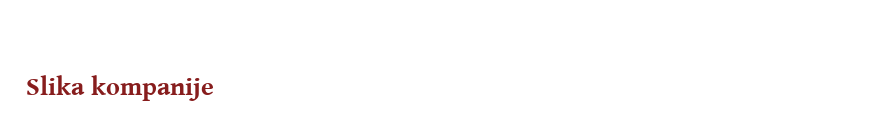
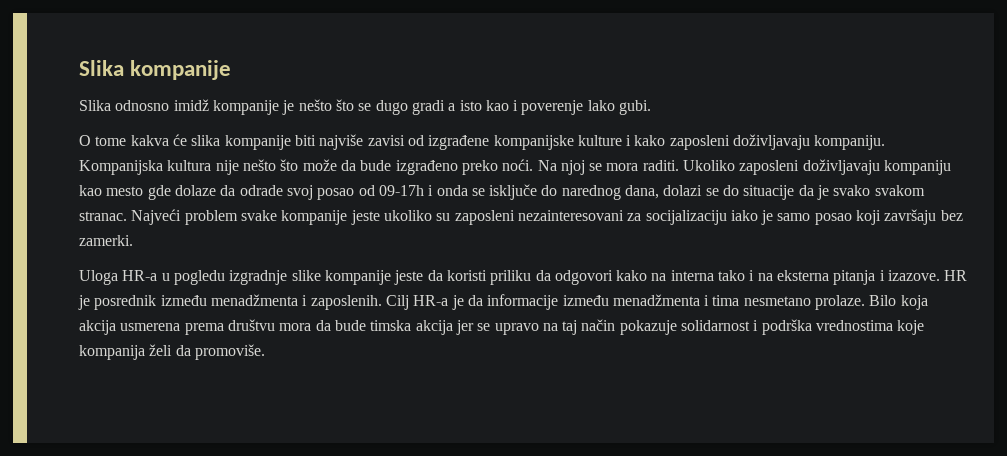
+ Slika odnosno imidž kompanije je nešto što se dugo gradi a isto kao i poverenje lako gubi.
+ O tome kakva će slika kompanije biti najviše zavisi od izgrađene kompanijske kulture i kako zaposleni doživljavaju kompaniju. Kompanijska kultura nije nešto što može da bude izgrađeno preko noći. Na njoj se mora raditi. Ukoliko zaposleni doživljavaju kompaniju kao mesto gde dolaze da odrade svoj posao od 09-17h i onda se isključe do narednog dana, dolazi se do situacije da je svako svakom stranac. Najveći problem svake kompanije jeste ukoliko su zaposleni nezainteresovani za socijalizaciju iako je samo posao koji završaju bez zamerki.
+ Uloga HR-a u pogledu izgradnje slike kompanije jeste da koristi priliku da odgovori kako na interna tako i na eksterna pitanja i izazove. HR je posrednik između menadžmenta i zaposlenih. Cilj HR-a je da informacije između menadžmenta i tima nesmetano prolaze. Bilo koja akcija usmerena prema društvu mora da bude timska akcija jer se upravo na taj način pokazuje solidarnost i podrška vrednostima koje kompanija želi da promoviše.

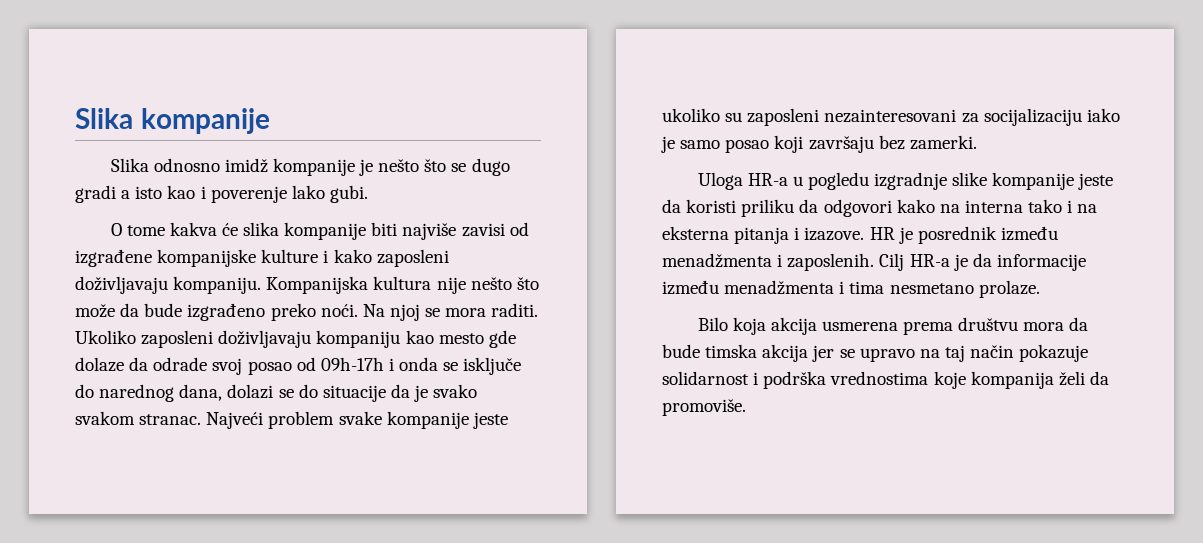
- Ukoliko zaposleni doživljavaju kompaniju kao mesto gde dolaze da odrade svoj posao od 09-17h i onda se isključe do narednog dana, dolazi se do situacije da je svako svakom stranac.
+ Ukoliko zaposleni doživljavaju kompaniju kao mesto gde dolaze da odrade svoj posao od 09h-17h i onda se isključe do narednog dana, dolazi se do situacije da je svako svakom stranac.
- Cilj HR-a je da informacije između menadžmenta i tima nesmetano prolaze. Bilo koja akcija usmerena prema društvu mora da bude timska akcija jer se upravo na taj način pokazuje solidarnost i podrška vrednostima koje kompanija želi da promoviše.
+ Cilj HR-a je da informacije između menadžmenta i tima nesmetano prolaze.
+ Bilo koja akcija usmerena prema društvu mora da bude timska akcija jer se upravo na taj način pokazuje solidarnost i podrška vrednostima koje kompanija želi da promoviše.

